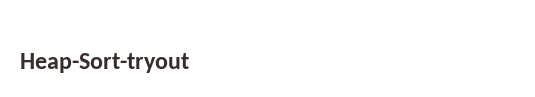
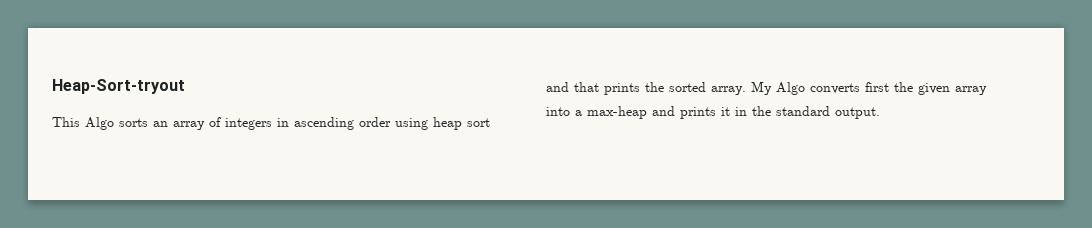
+ This Algo sorts an array of integers in ascending order using heap sort and that prints the sorted array. My Algo converts first the given array into a max-heap and prints it in the standard output.

